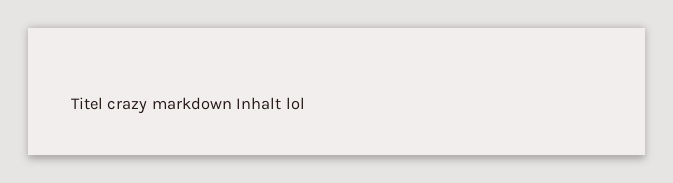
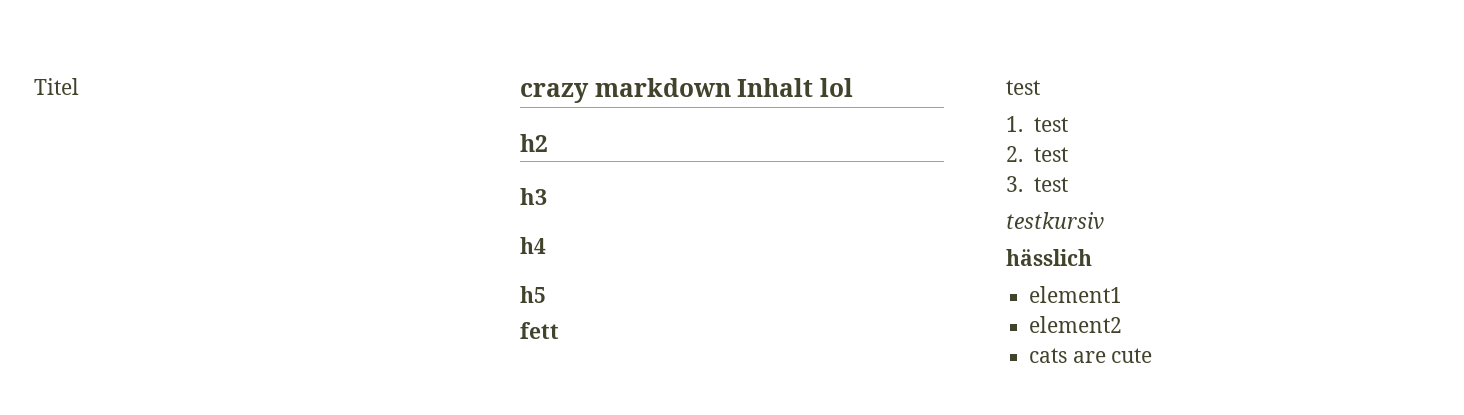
- Titel crazy markdown Inhalt lol
+ Titel
+ crazy markdown Inhalt lol
+ h2
+ h3
+ h4
+ h5
+ fett
+ test
+ 1. test
+ 2. test
+ 3. test
+ testkursiv
+ hässlich
+ element1
+ element2
+ cats are cute

